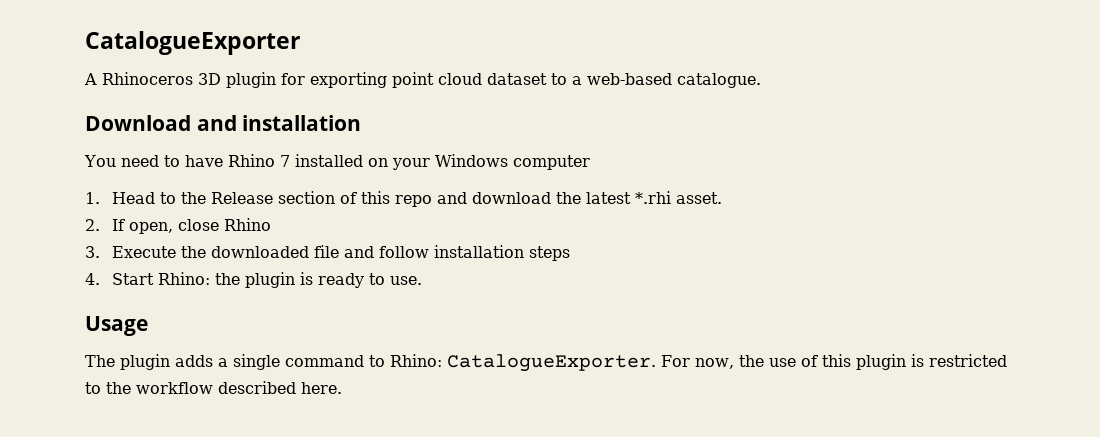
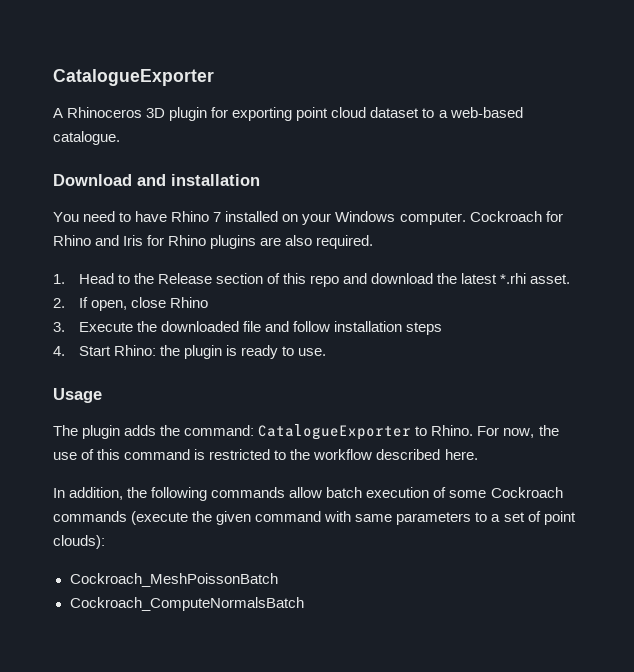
- You need to have Rhino 7 installed on your Windows computer
+ You need to have Rhino 7 installed on your Windows computer. Cockroach for Rhino and Iris for Rhino plugins are also required.
- The plugin adds a single command to Rhino: CatalogueExporter.
+ The plugin adds the command: CatalogueExporter to Rhino.
- For now, the use of this plugin is restricted to the workflow described here.
+ For now, the use of this command is restricted to the workflow described here.
+ In addition, the following commands allow batch execution of some Cockroach commands (execute the given command with same parameters to a set of point clouds):
+ Cockroach_MeshPoissonBatch
+ Cockroach_ComputeNormalsBatch

